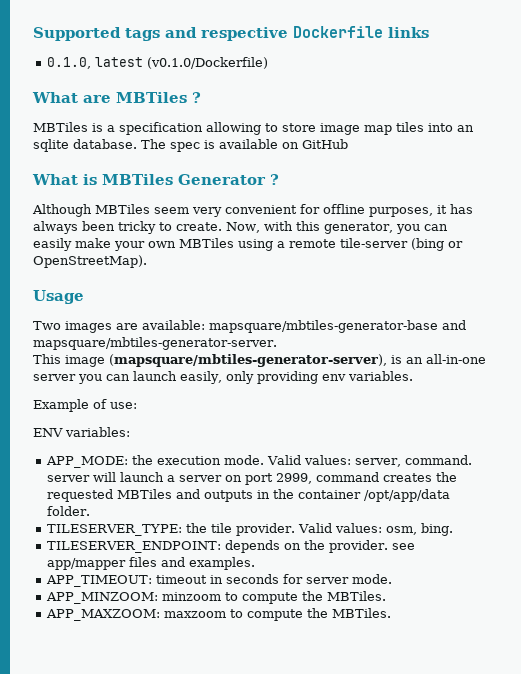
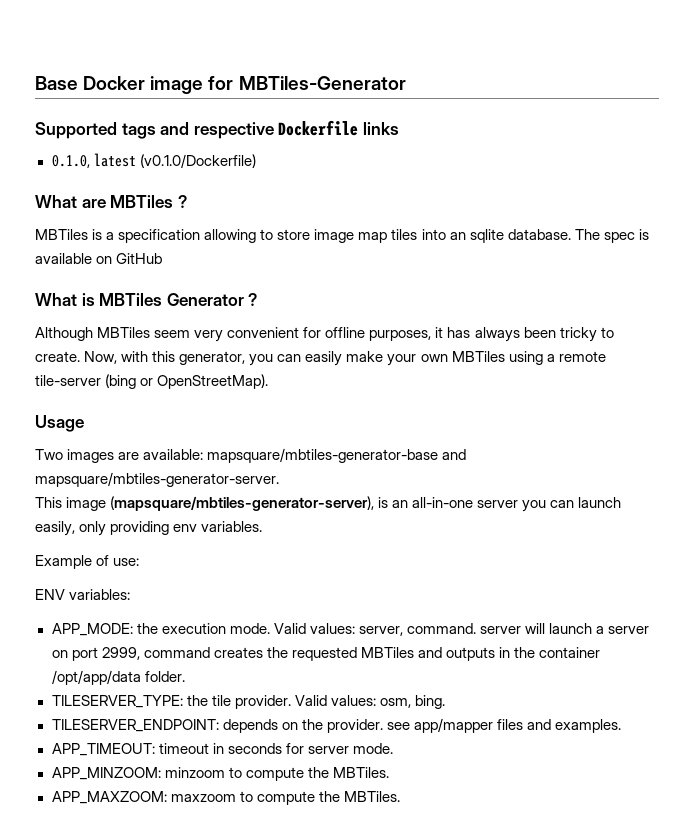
+ Base Docker image for MBTiles-Generator

